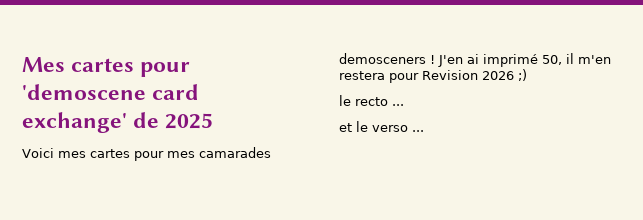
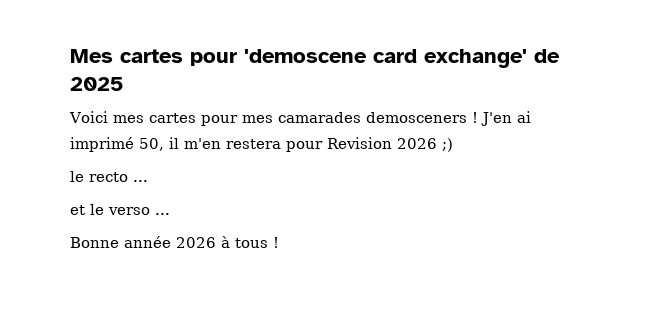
+ Bonne année 2026 à tous !

